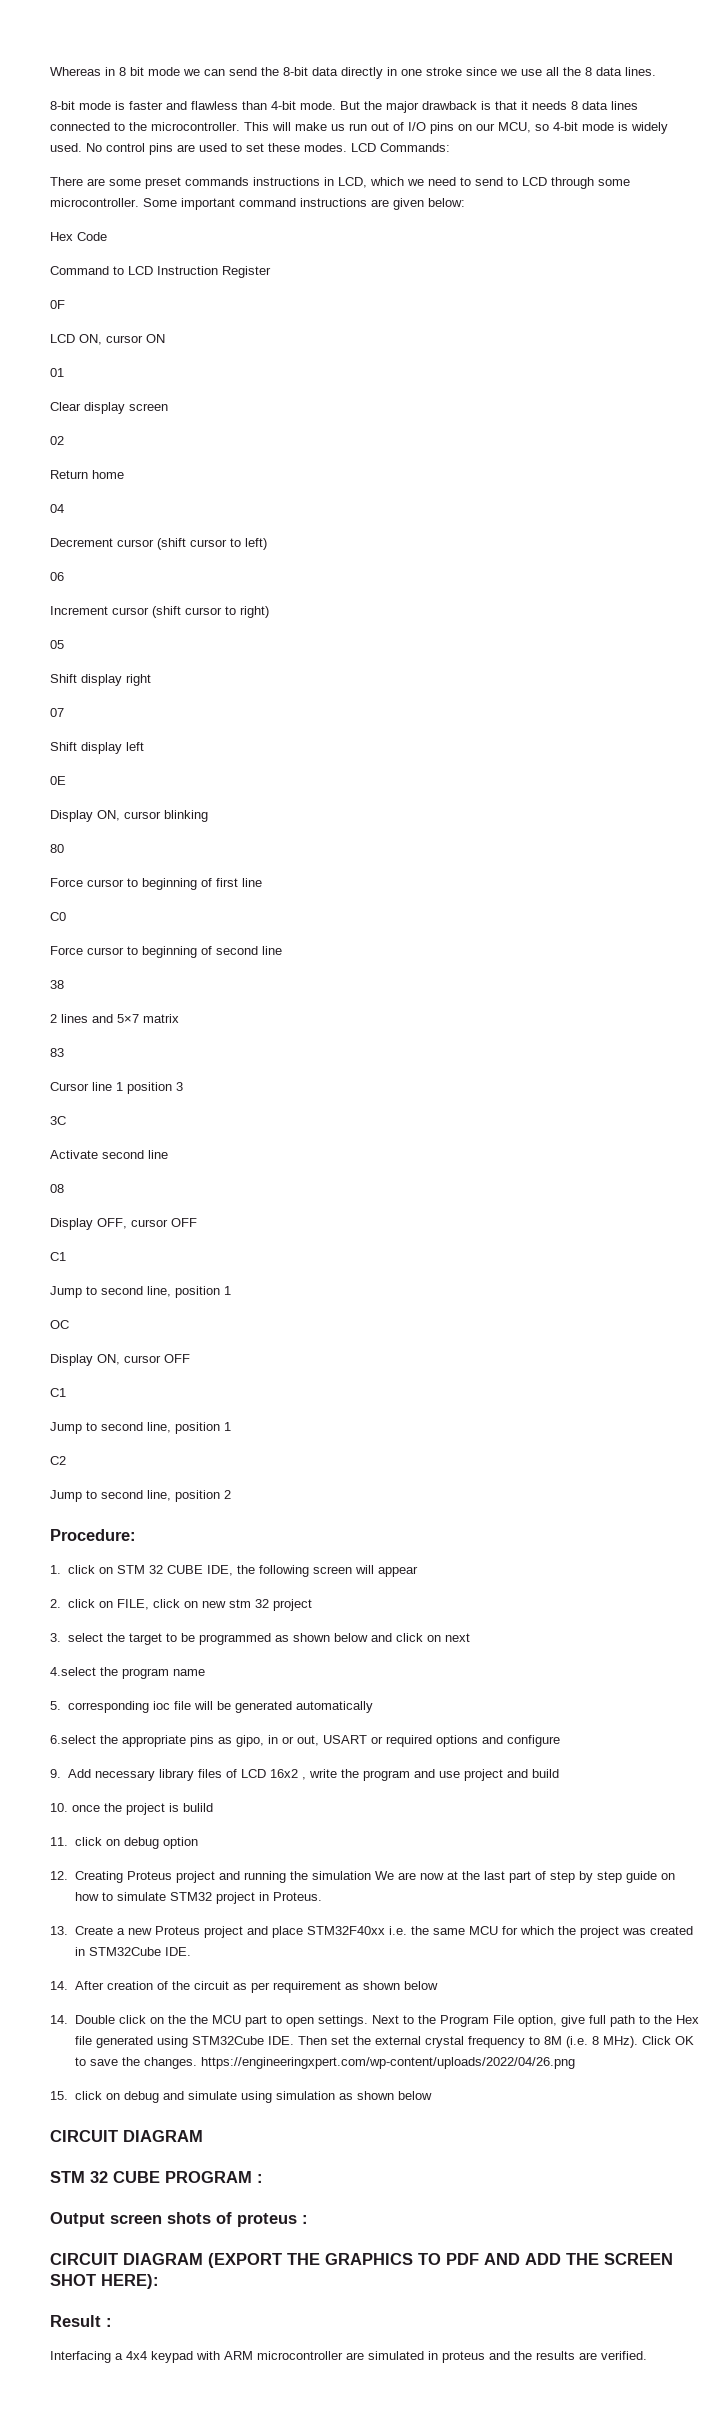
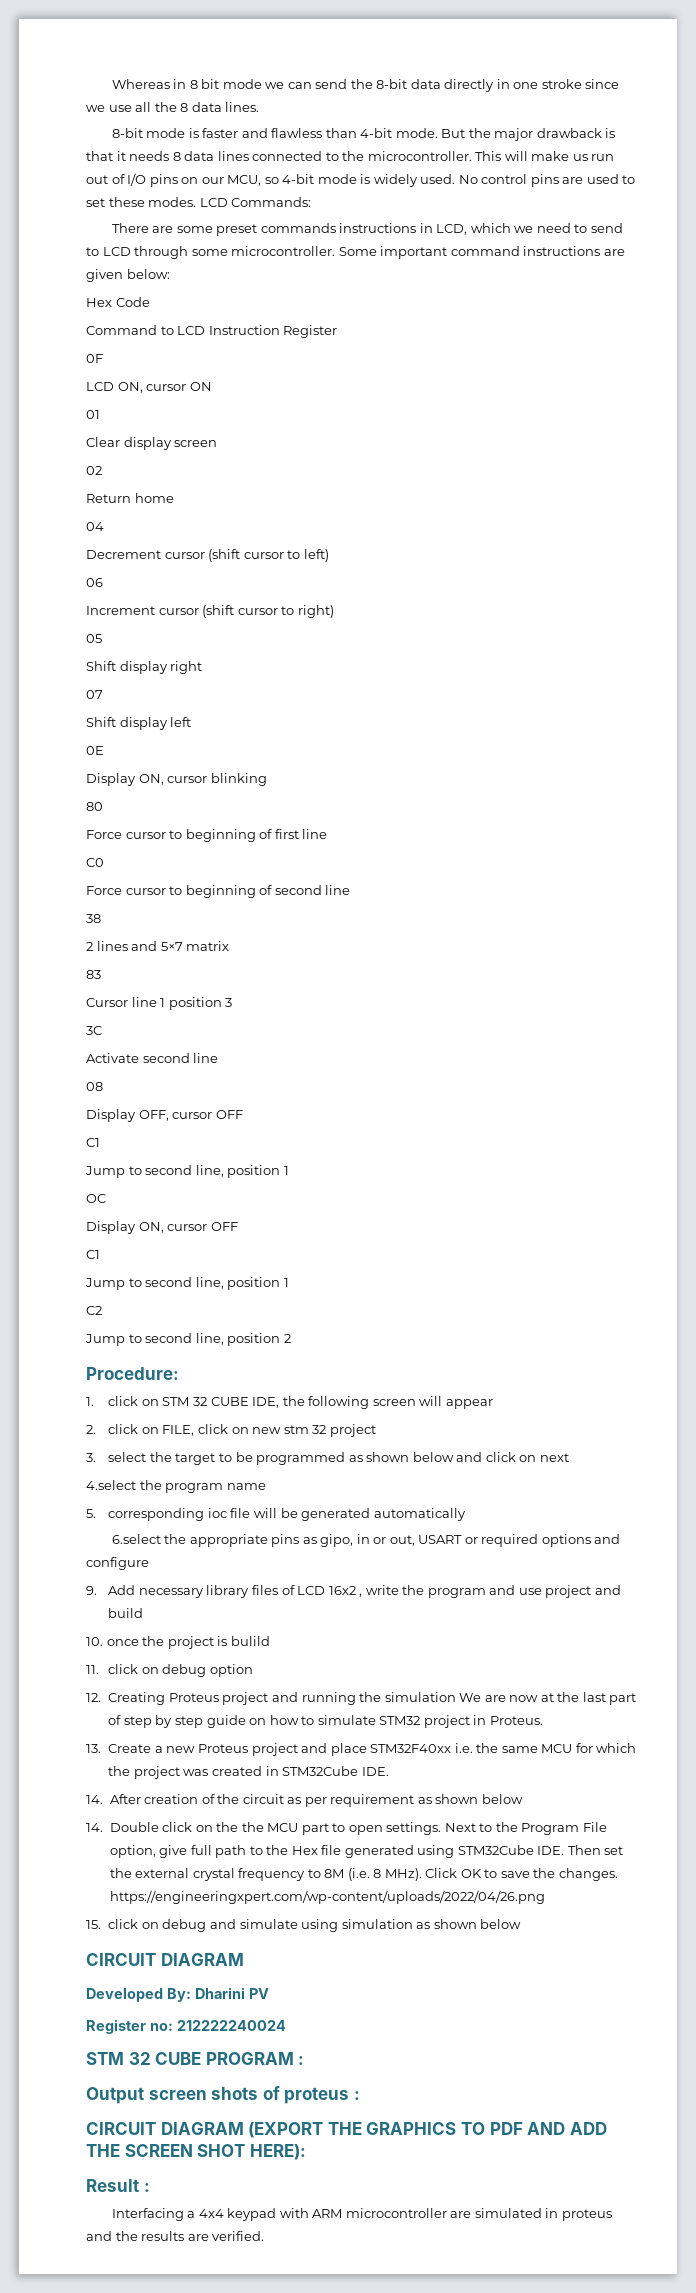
+ Developed By: Dharini PV
+ Register no: 212222240024

